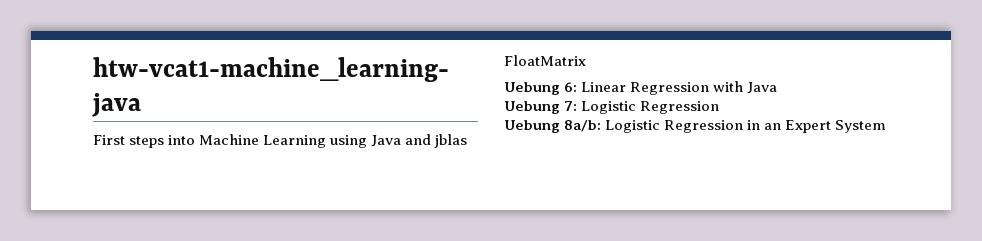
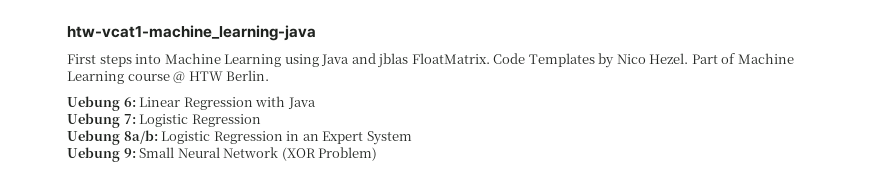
- First steps into Machine Learning using Java and jblas FloatMatrix
+ First steps into Machine Learning using Java and jblas FloatMatrix. Code Templates by Nico Hezel. Part of Machine Learning course @ HTW Berlin.
+ Uebung 9: Small Neural Network (XOR Problem)

